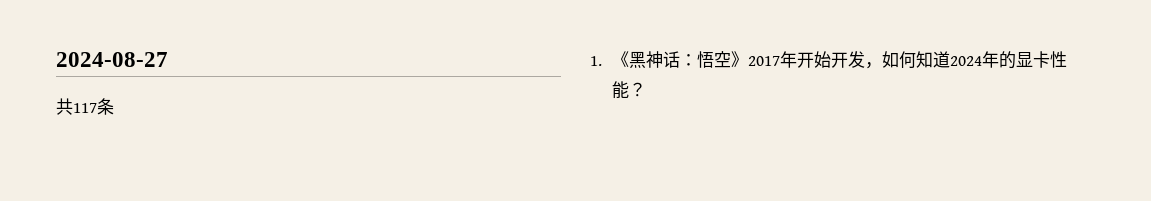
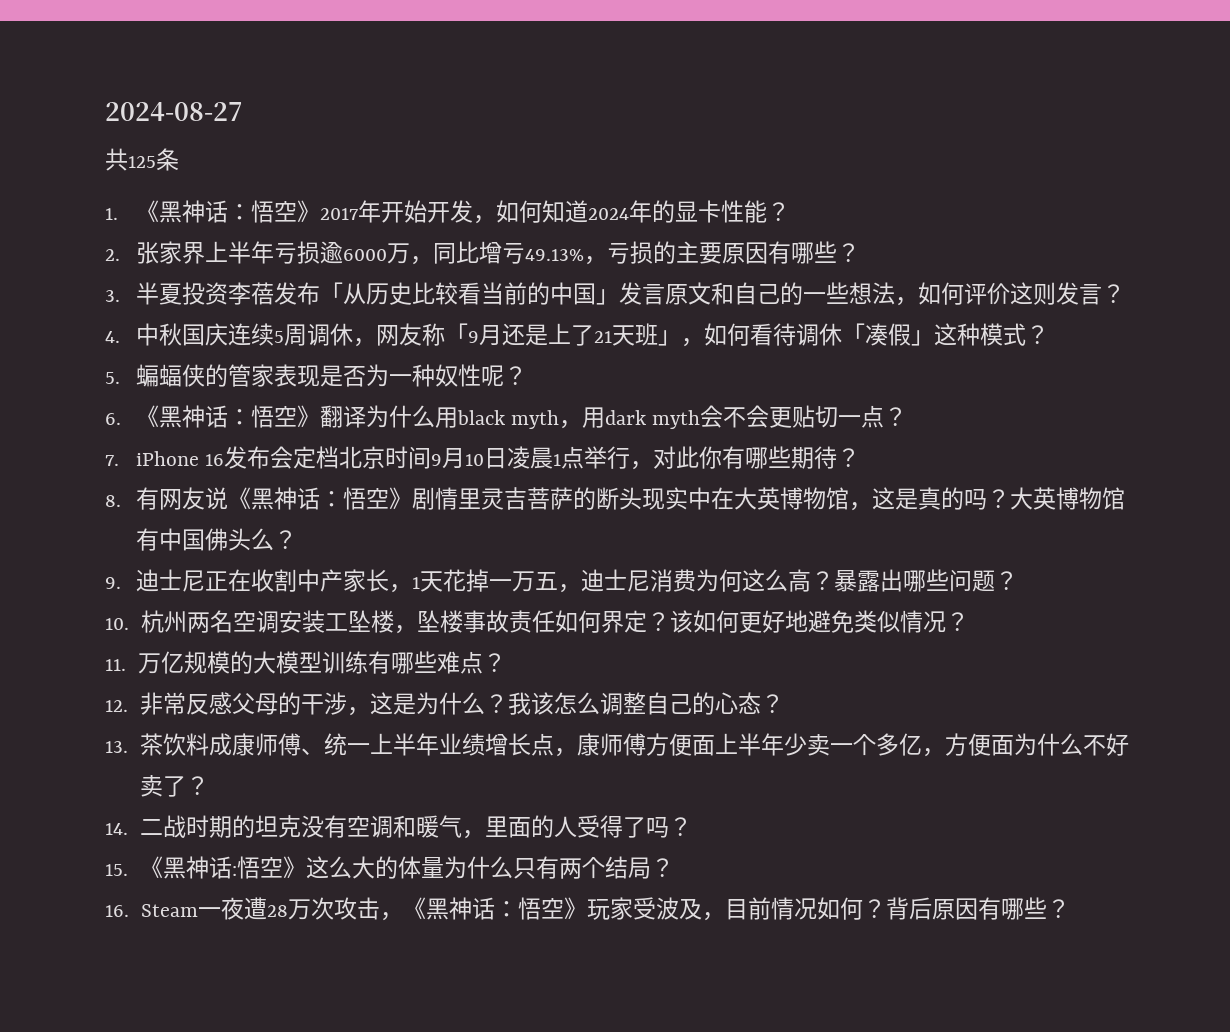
- 共117条
+ 共125条
+ 2.张家界上半年亏损逾6000万，同比增亏49.13%，亏损的主要原因有哪些？
+ 3.半夏投资李蓓发布「从历史比较看当前的中国」发言原文和自己的一些想法，如何评价这则发言？
+ 4.中秋国庆连续5周调休，网友称「9月还是上了21天班」，如何看待调休「凑假」这种模式？
+ 5.蝙蝠侠的管家表现是否为一种奴性呢？
+ 6.《黑神话：悟空》翻译为什么用black myth，用dark myth会不会更贴切一点？
+ 7. iPhone 16发布会定档北京时间9月10日凌晨1点举行，对此你有哪些期待？
+ 8.有网友说《黑神话：悟空》剧情里灵吉菩萨的断头现实中在大英博物馆，这是真的吗？大英博物馆有中国佛头么？
+ 9.迪士尼正在收割中产家长，1天花掉一万五，迪士尼消费为何这么高？暴露出哪些问题？
+ 10.杭州两名空调安装工坠楼，坠楼事故责任如何界定？该如何更好地避免类似情况？
+ 11.万亿规模的大模型训练有哪些难点？
+ 12.非常反感父母的干涉，这是为什么？我该怎么调整自己的心态？
+ 13.茶饮料成康师傅、统一上半年业绩增长点，康师傅方便面上半年少卖一个多亿，方便面为什么不好卖了？
+ 14.二战时期的坦克没有空调和暖气，里面的人受得了吗？
+ 15.《黑神话:悟空》这么大的体量为什么只有两个结局？
+ 16. Steam一夜遭28万次攻击，《黑神话：悟空》玩家受波及，目前情况如何？背后原因有哪些？

